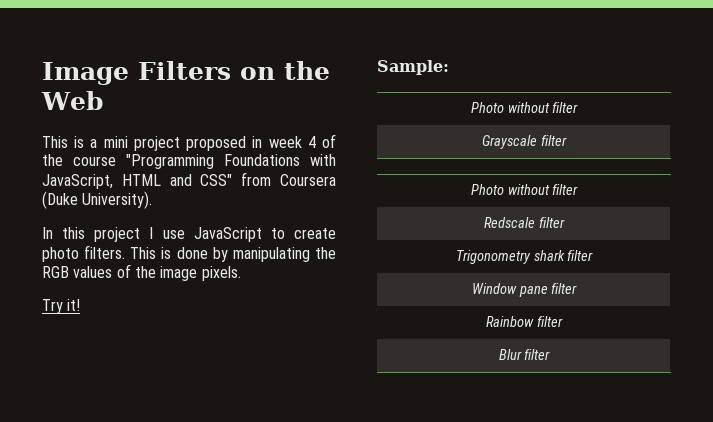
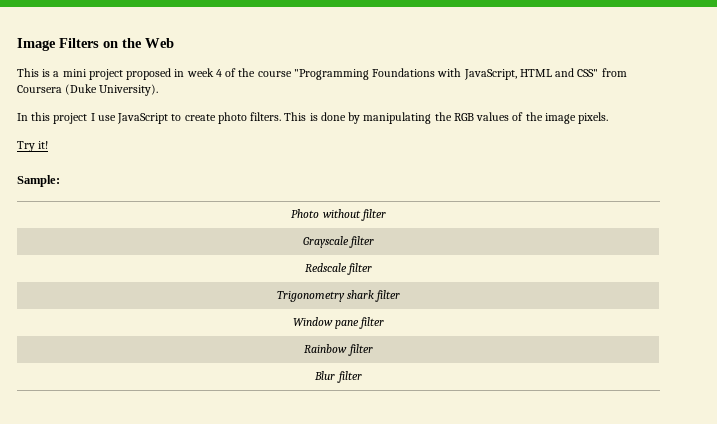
  Grayscale filter
- Photo without filter

